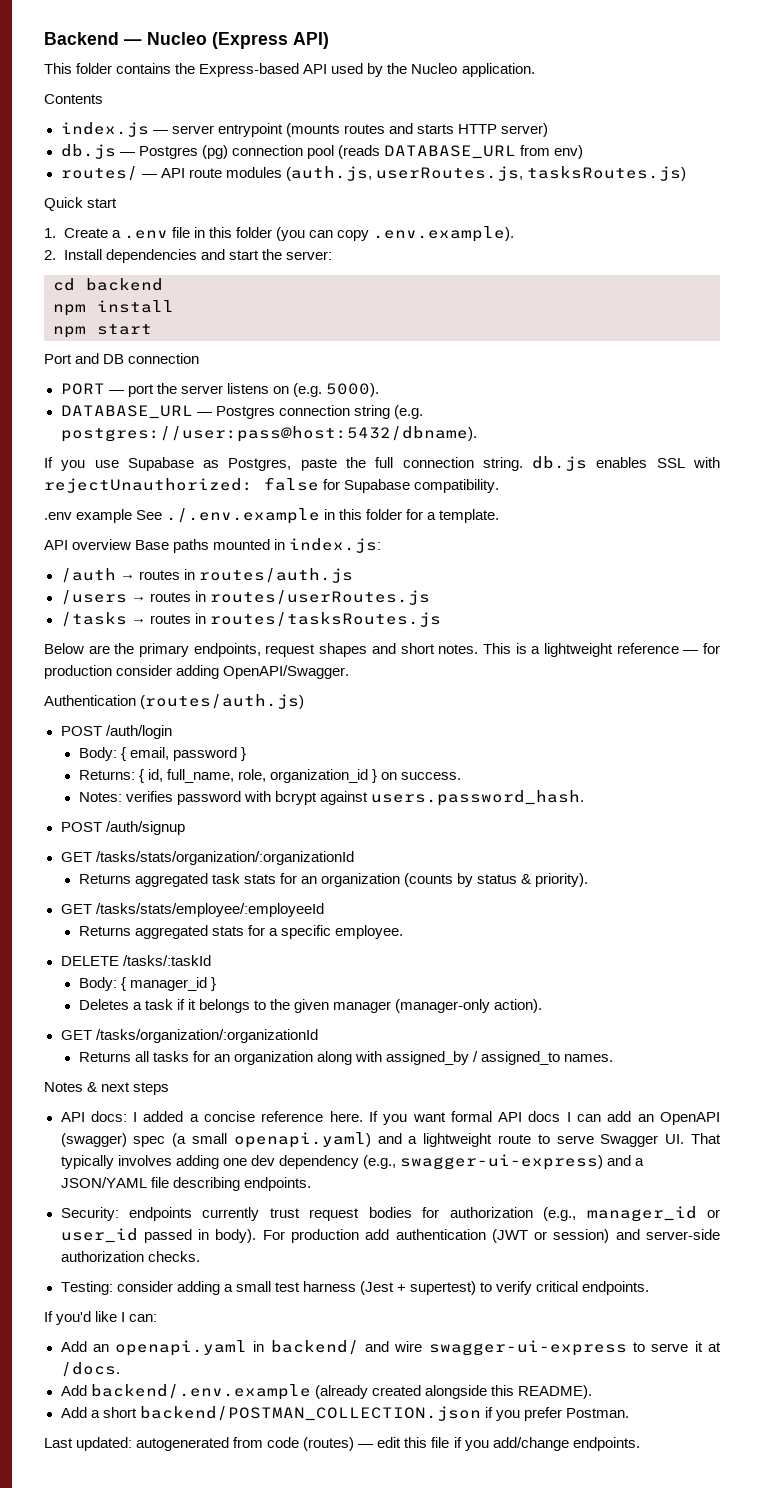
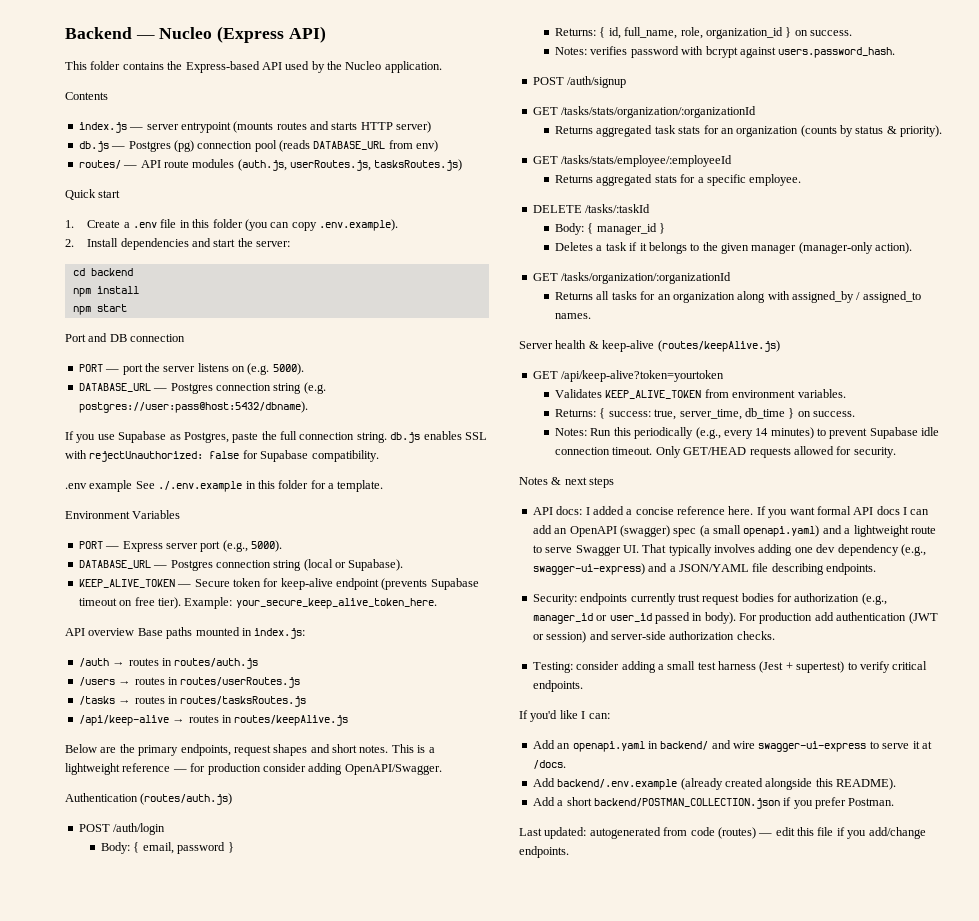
+ Environment Variables
+ PORT — Express server port (e.g., 5000).
+ DATABASE_URL — Postgres connection string (local or Supabase).
+ KEEP_ALIVE_TOKEN — Secure token for keep-alive endpoint (prevents Supabase timeout on free tier). Example: your_secure_keep_alive_token_here.
+ /api/keep-alive → routes in routes/keepAlive.js
+ Server health & keep-alive (routes/keepAlive.js)
+ GET /api/keep-alive?token=yourtoken
+ Validates KEEP_ALIVE_TOKEN from environment variables.
+ Returns: { success: true, server_time, db_time } on success.
+ Notes: Run this periodically (e.g., every 14 minutes) to prevent Supabase idle connection timeout. Only GET/HEAD requests allowed for security.

